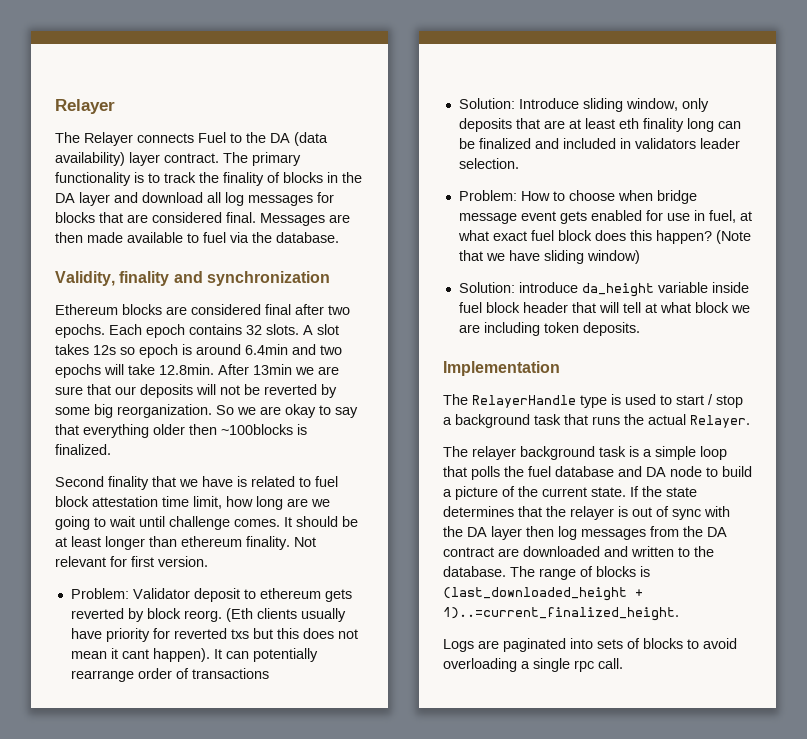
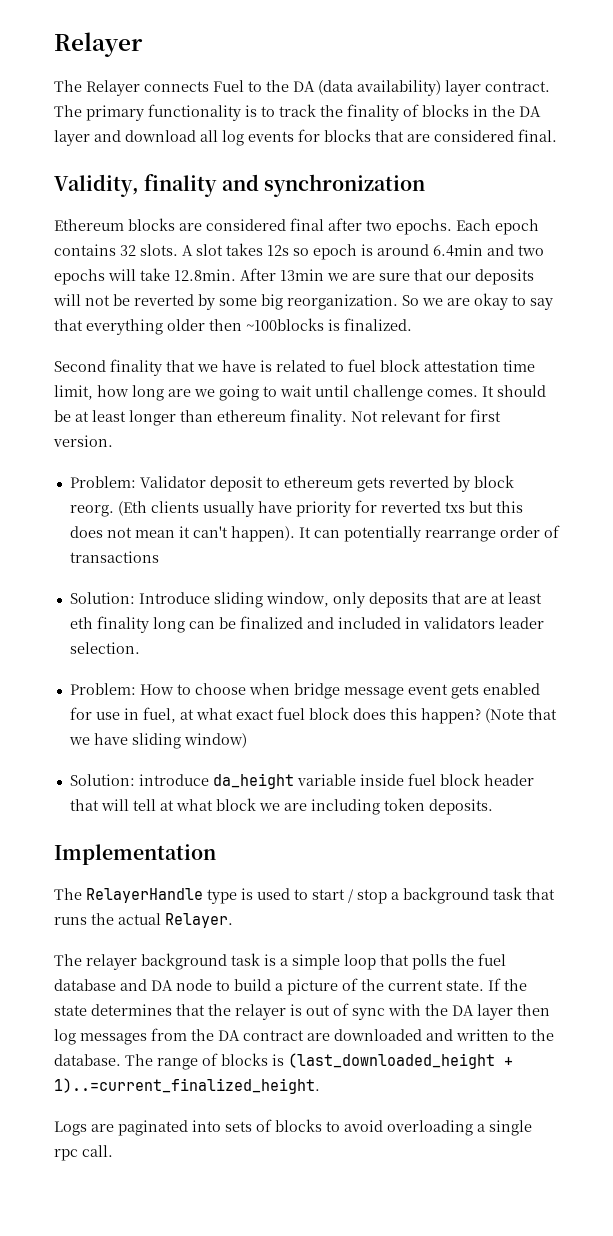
- The primary functionality is to track the finality of blocks in the DA layer and download all log messages for blocks that are considered final. Messages are then made available to fuel via the database.
+ The primary functionality is to track the finality of blocks in the DA layer and download all log events for blocks that are considered final.
- (Eth clients usually have priority for reverted txs but this does not mean it cant happen).
+ (Eth clients usually have priority for reverted txs but this does not mean it can't happen).

